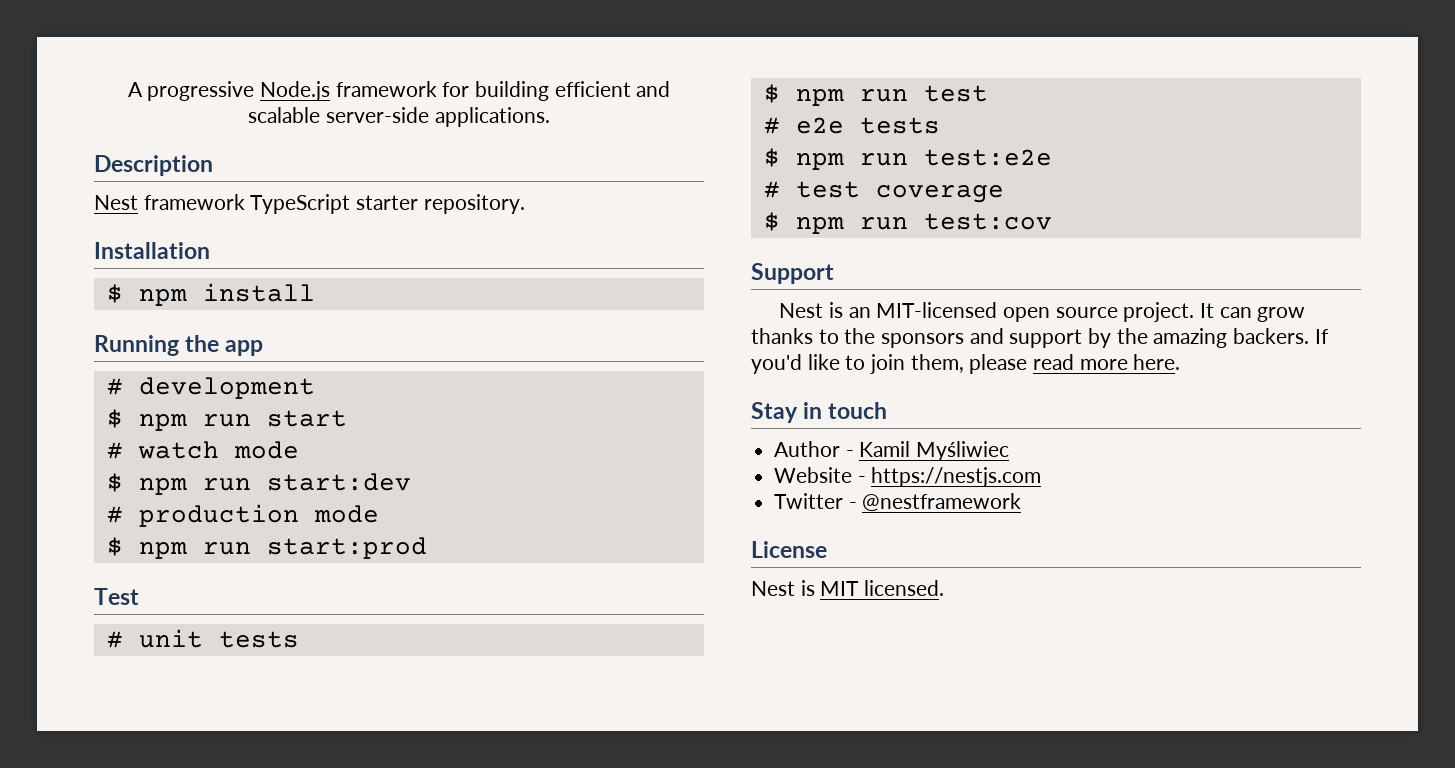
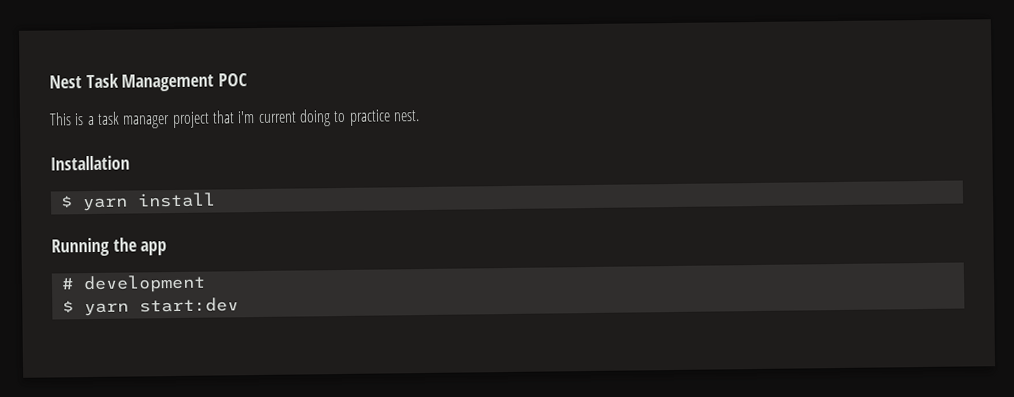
- A progressive Node.js framework for building efficient and scalable server-side applications.
- Description
- Nest framework TypeScript starter repository.
+ Nest Task Management POC
+ This is a task manager project that i'm current doing to practice nest.
- $ npm install
+ $ yarn install
- $ npm run start
- # watch mode
- $ npm run start:dev
- # production mode
- $ npm run start:prod
- Test
- # unit tests
- $ npm run test
- # e2e tests
- $ npm run test:e2e
- # test coverage
- $ npm run test:cov
- Support
- Nest is an MIT-licensed open source project. It can grow thanks to the sponsors and support by the amazing backers. If you'd like to join them, please read more here.
- Stay in touch
- Author - Kamil Myśliwiec
- Website - https://nestjs.com
- Twitter - @nestframework
- License
- Nest is MIT licensed.
+ $ yarn start:dev

